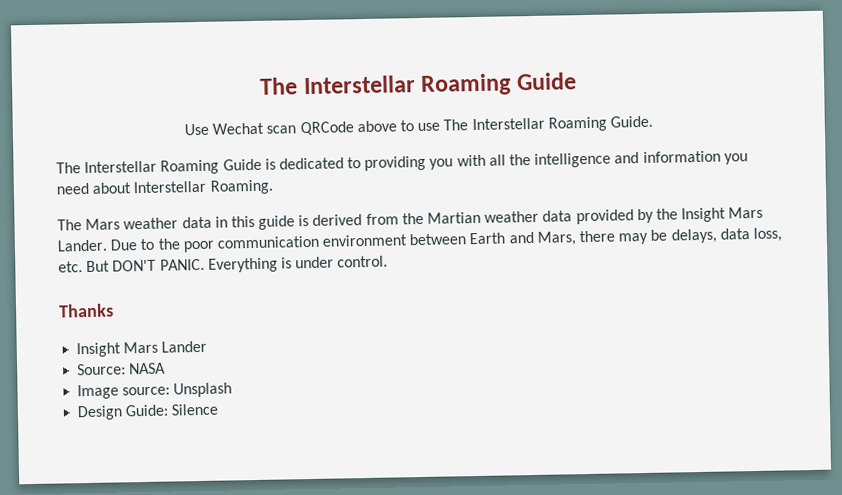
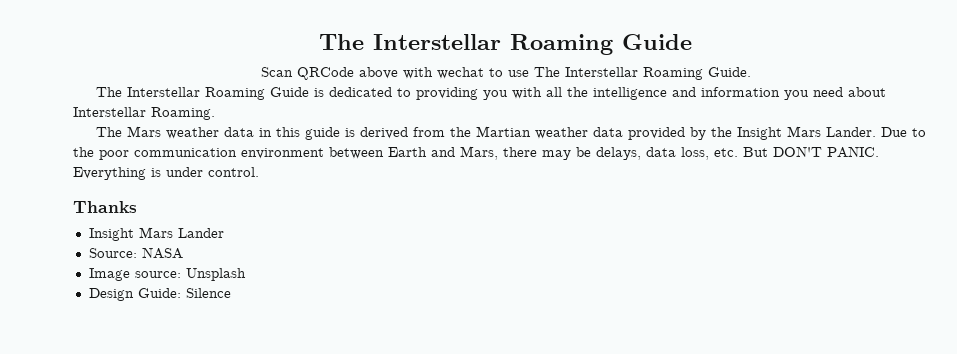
- Use Wechat scan QRCode above to use The Interstellar Roaming Guide.
+ Scan QRCode above with wechat to use The Interstellar Roaming Guide.

